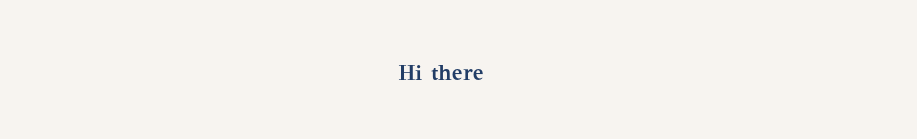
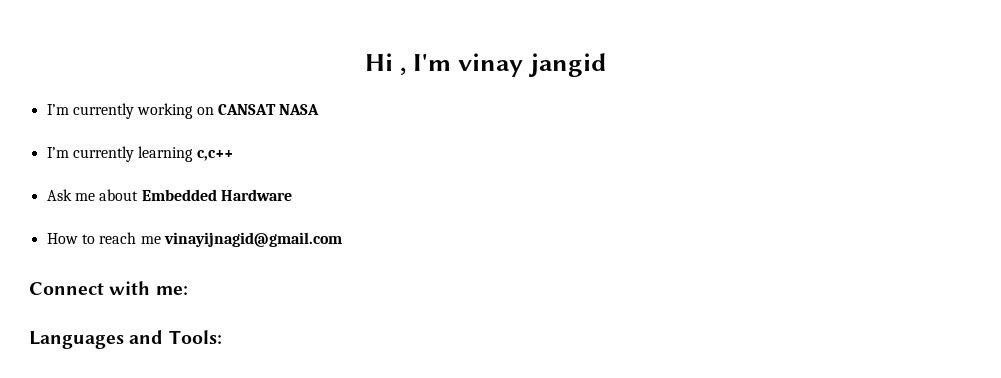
- Hi there
+ Hi , I'm vinay jangid
+ I’m currently working on CANSAT NASA
+ I’m currently learning c,c++
+ Ask me about Embedded Hardware
+ How to reach me vinayijnagid@gmail.com
+ Connect with me:
+ Languages and Tools:

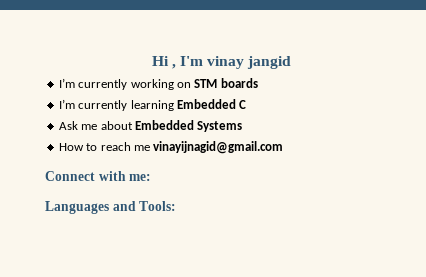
- I’m currently working on CANSAT NASA
+ I’m currently working on STM boards
- I’m currently learning c,c++
+ I’m currently learning Embedded C
- Ask me about Embedded Hardware
+ Ask me about Embedded Systems

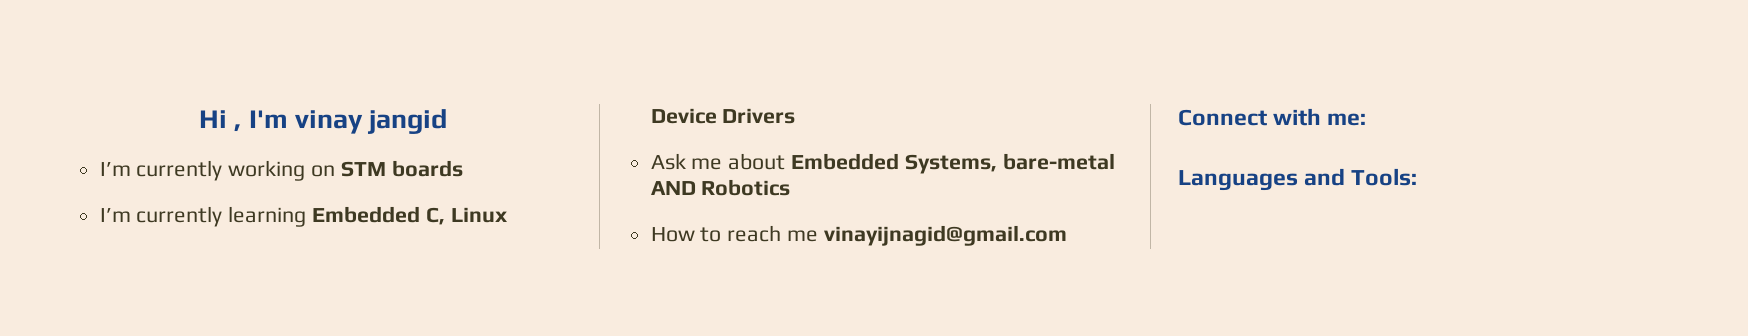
- I’m currently learning Embedded C
+ I’m currently learning Embedded C, Linux Device Drivers
- Ask me about Embedded Systems
+ Ask me about Embedded Systems, bare-metal AND Robotics

